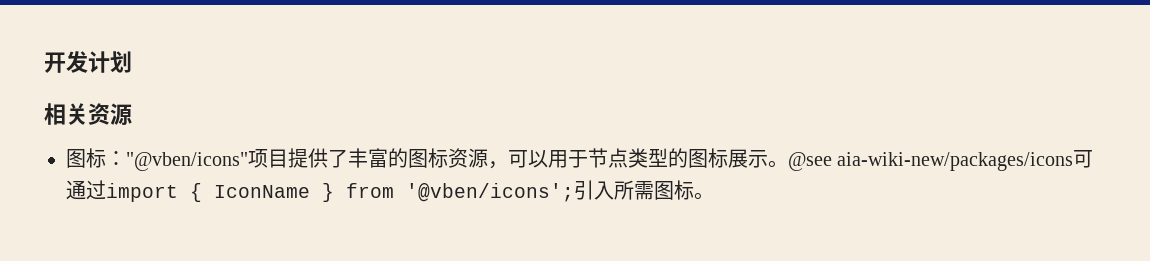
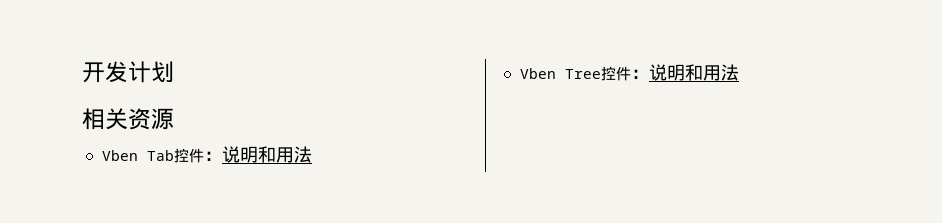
- 图标："@vben/icons"项目提供了丰富的图标资源，可以用于节点类型的图标展示。@see aia-wiki-new/packages/icons可通过import { IconName } from '@vben/icons';引入所需图标。
+ Vben Tab控件：说明和用法
+ Vben Tree控件：说明和用法

